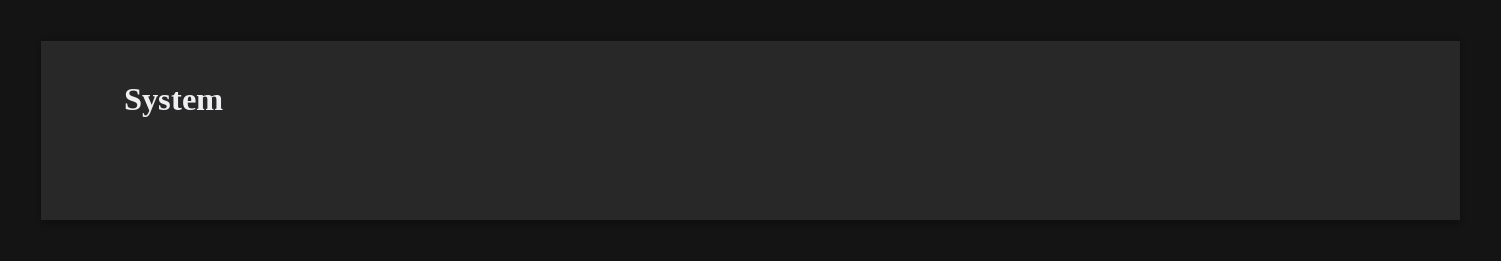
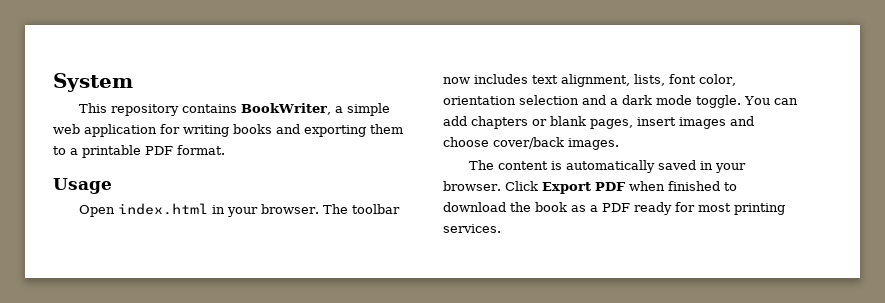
+ This repository contains BookWriter, a simple web application for writing books and exporting them to a printable PDF format.
+ Usage
+ Open index.html in your browser. The toolbar now includes text alignment, lists, font color, orientation selection and a dark mode toggle. You can add chapters or blank pages, insert images and choose cover/back images.
+ The content is automatically saved in your browser. Click Export PDF when finished to download the book as a PDF ready for most printing services.

